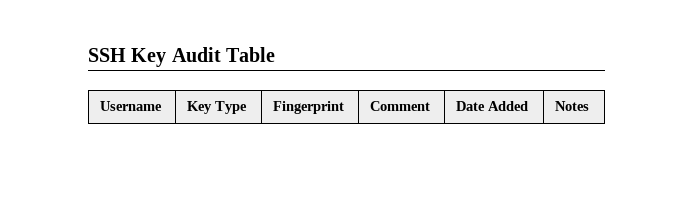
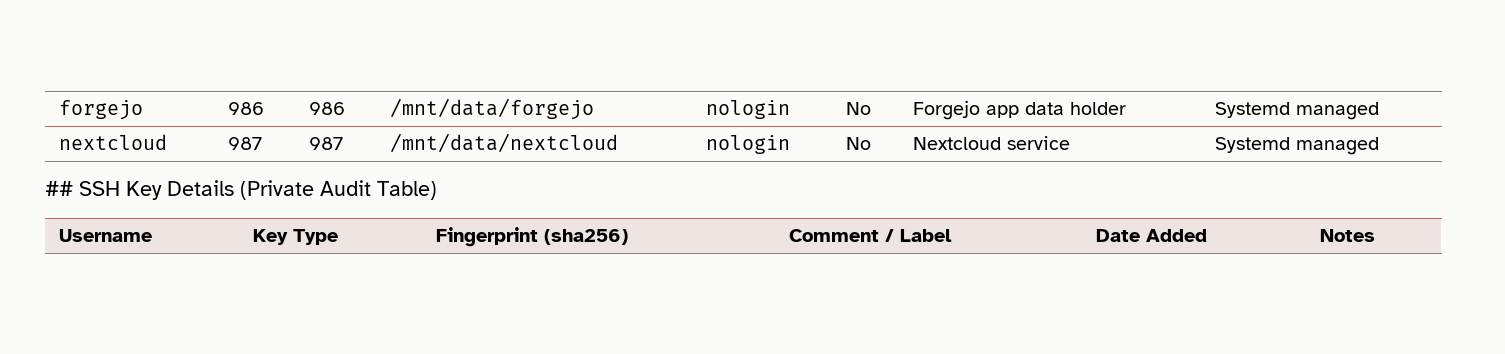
- SSH Key Audit Table
+ forgejo | 986 | 986 | /mnt/data/forgejo | nologin | No | Forgejo app data holder | Systemd managed
+ nextcloud | 987 | 987 | /mnt/data/nextcloud | nologin | No | Nextcloud service | Systemd managed
+ ## SSH Key Details (Private Audit Table)
- Username | Key Type | Fingerprint | Comment | Date Added | Notes
+ Username | Key Type | Fingerprint (sha256) | Comment / Label | Date Added | Notes

